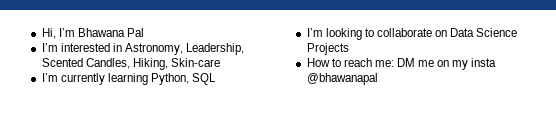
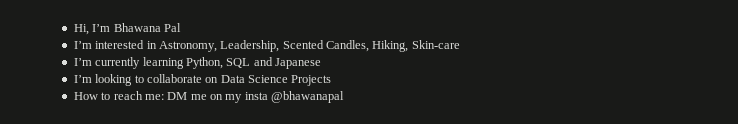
- I’m currently learning Python, SQL
+ I’m currently learning Python, SQL and Japanese

